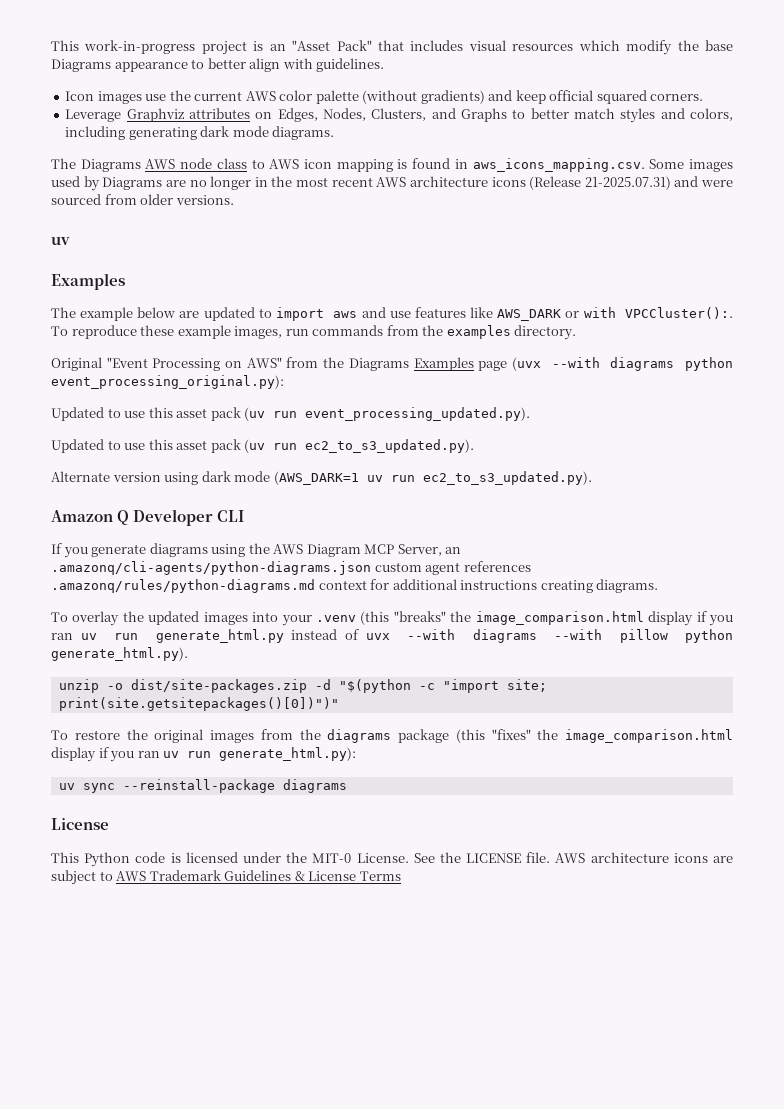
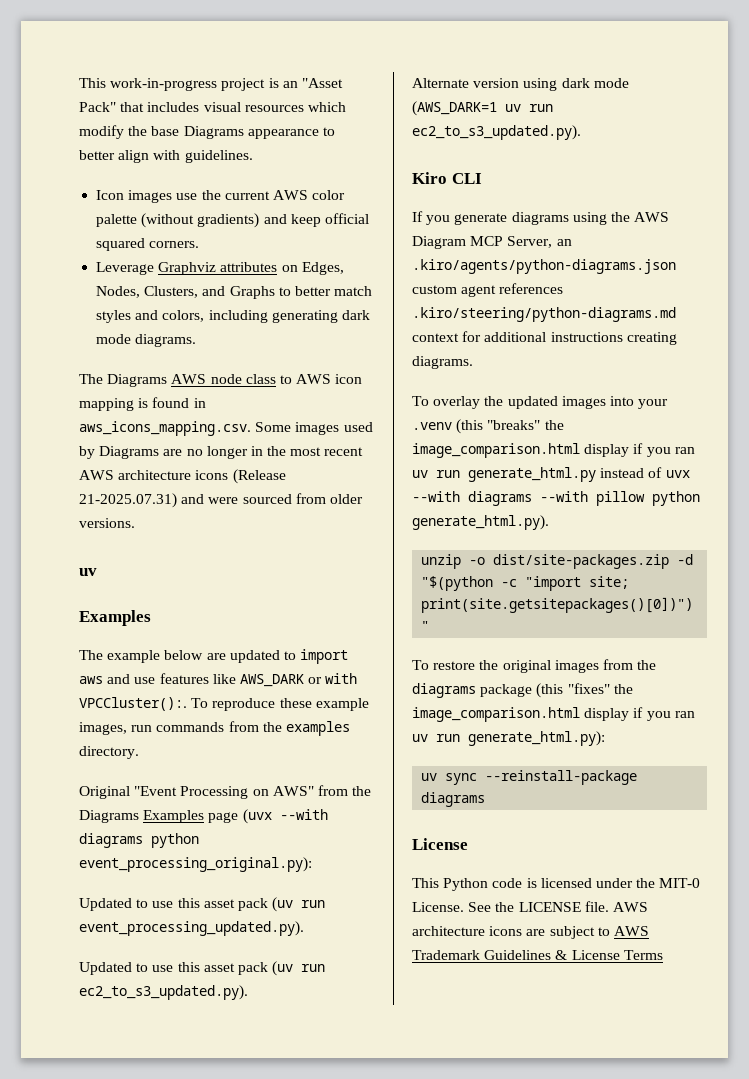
- Amazon Q Developer CLI
+ Kiro CLI
- If you generate diagrams using the AWS Diagram MCP Server, an .amazonq/cli-agents/python-diagrams.json custom agent references .amazonq/rules/python-diagrams.md context for additional instructions creating diagrams.
+ If you generate diagrams using the AWS Diagram MCP Server, an .kiro/agents/python-diagrams.json custom agent references .kiro/steering/python-diagrams.md context for additional instructions creating diagrams.

